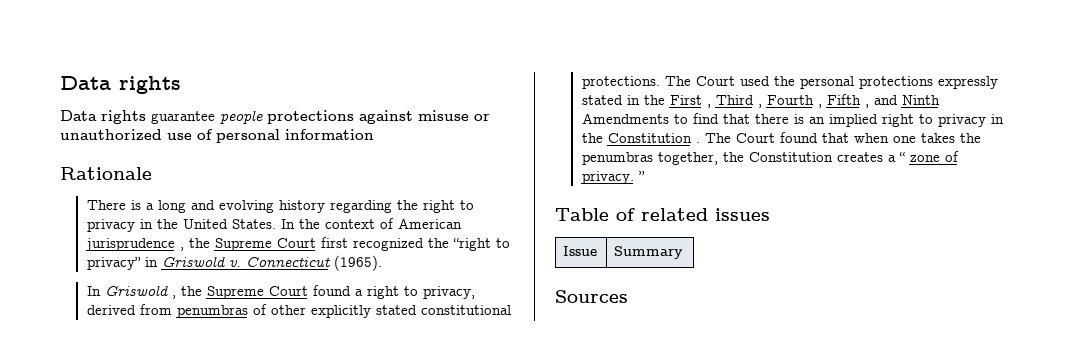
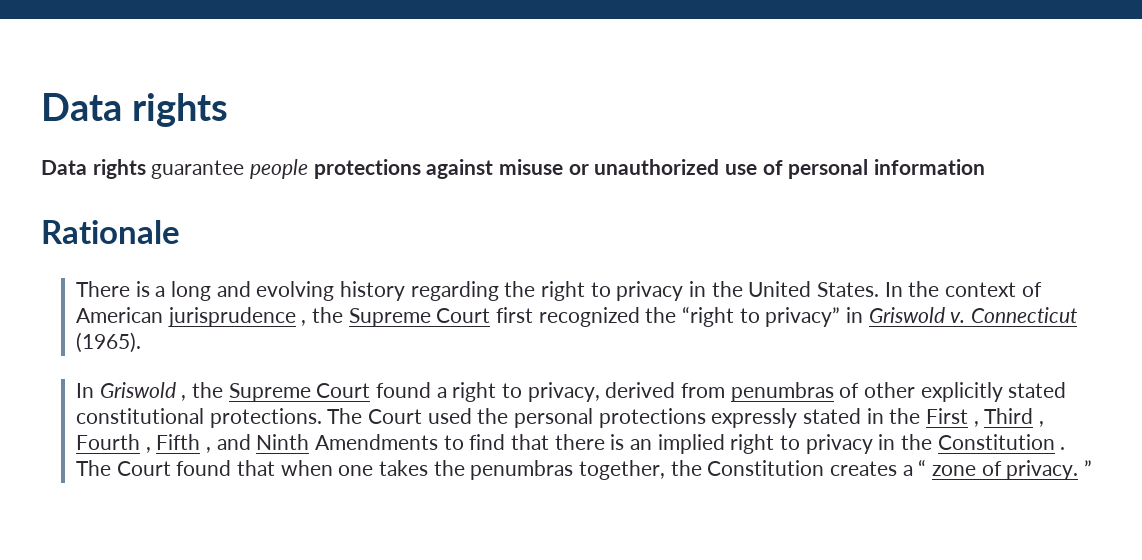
- Table of related issues
- Issue | Summary
- Sources

